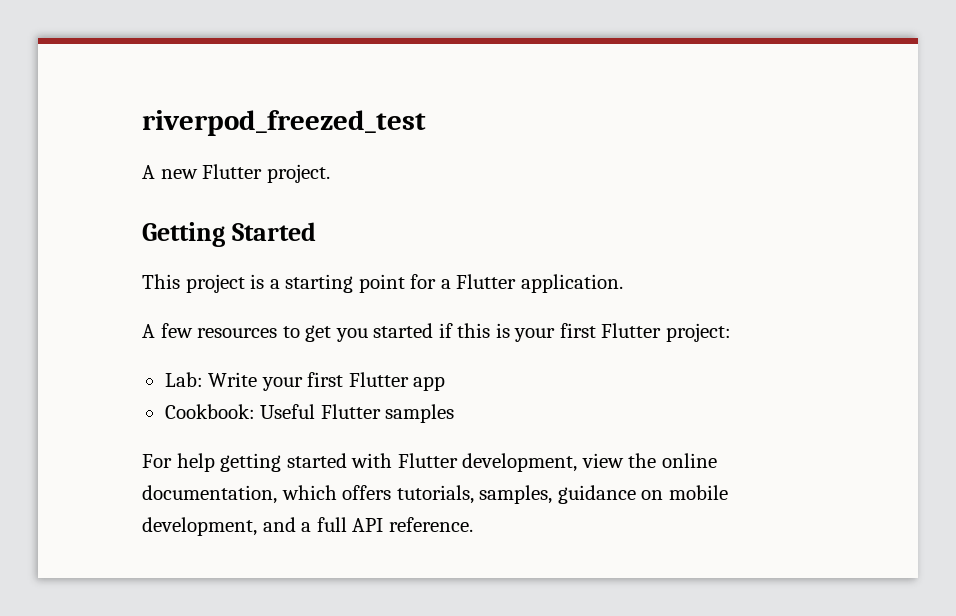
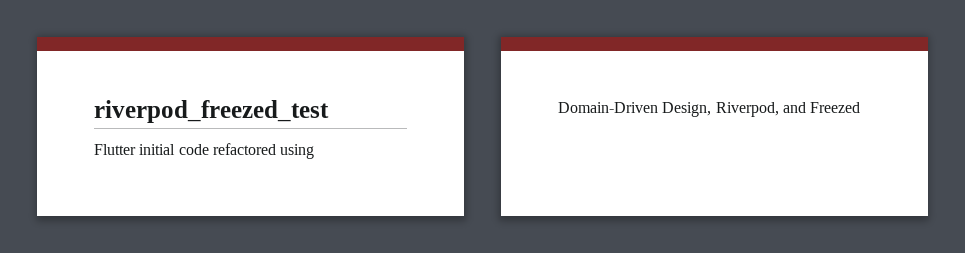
- A new Flutter project.
- Getting Started
- This project is a starting point for a Flutter application.
- A few resources to get you started if this is your first Flutter project:
- Lab: Write your first Flutter app
- Cookbook: Useful Flutter samples
- For help getting started with Flutter development, view the online documentation, which offers tutorials, samples, guidance on mobile development, and a full API reference.
+ Flutter initial code refactored using Domain-Driven Design, Riverpod, and Freezed

